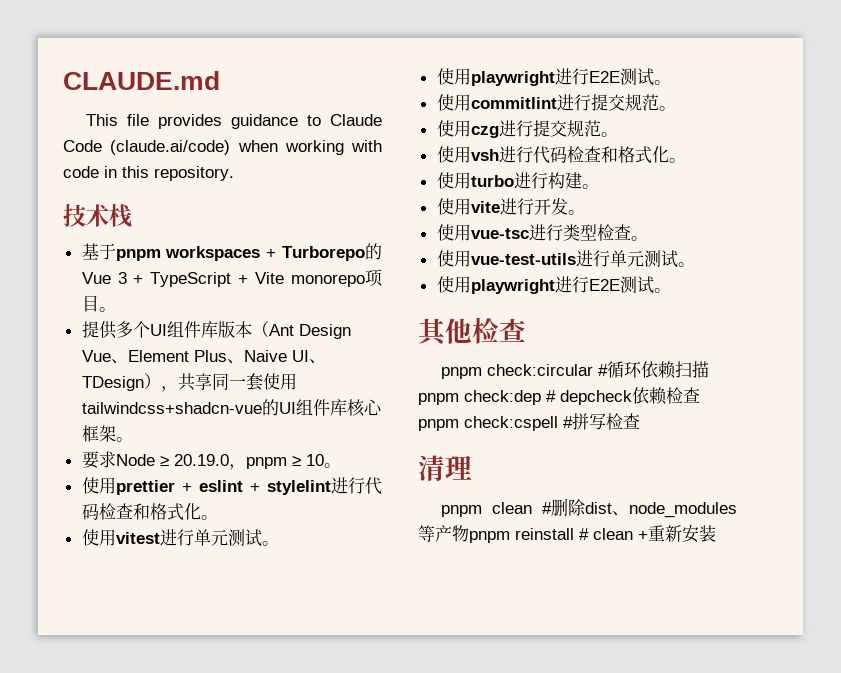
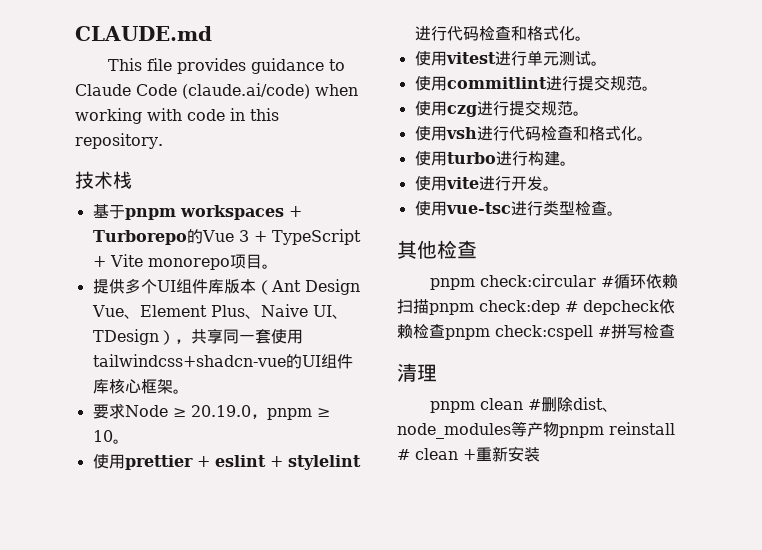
  使用vitest进行单元测试。
- 使用playwright进行E2E测试。
- 使用vue-test-utils进行单元测试。
- 使用playwright进行E2E测试。

